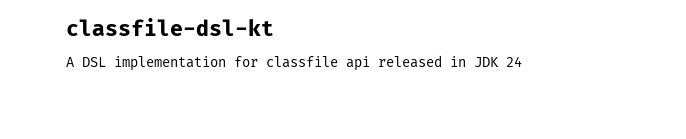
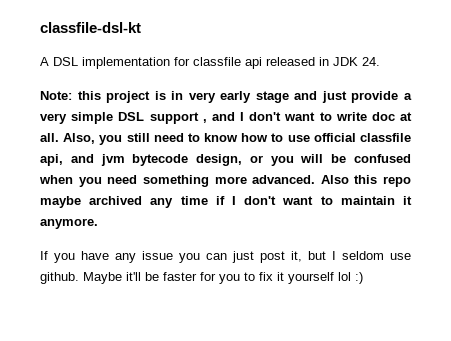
- A DSL implementation for classfile api released in JDK 24
+ A DSL implementation for classfile api released in JDK 24.
+ Note: this project is in very early stage and just provide a very simple DSL support , and I don't want to write doc at all. Also, you still need to know how to use official classfile api, and jvm bytecode design, or you will be confused when you need something more advanced. Also this repo maybe archived any time if I don't want to maintain it anymore.
+ If you have any issue you can just post it, but I seldom use github. Maybe it'll be faster for you to fix it yourself lol :)

